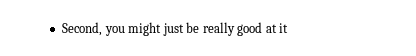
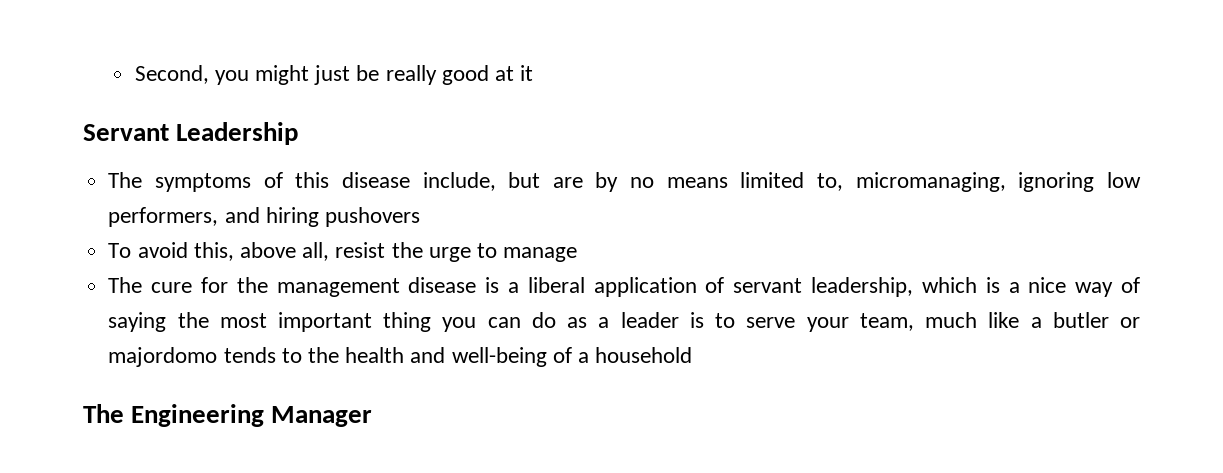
+ Servant Leadership
+ The symptoms of this disease include, but are by no means limited to, micromanaging, ignoring low performers, and hiring pushovers
+ To avoid this, above all, resist the urge to manage
+ The cure for the management disease is a liberal application of servant leadership, which is a nice way of saying the most important thing you can do as a leader is to serve your team, much like a butler or majordomo tends to the health and well-being of a household
+ The Engineering Manager

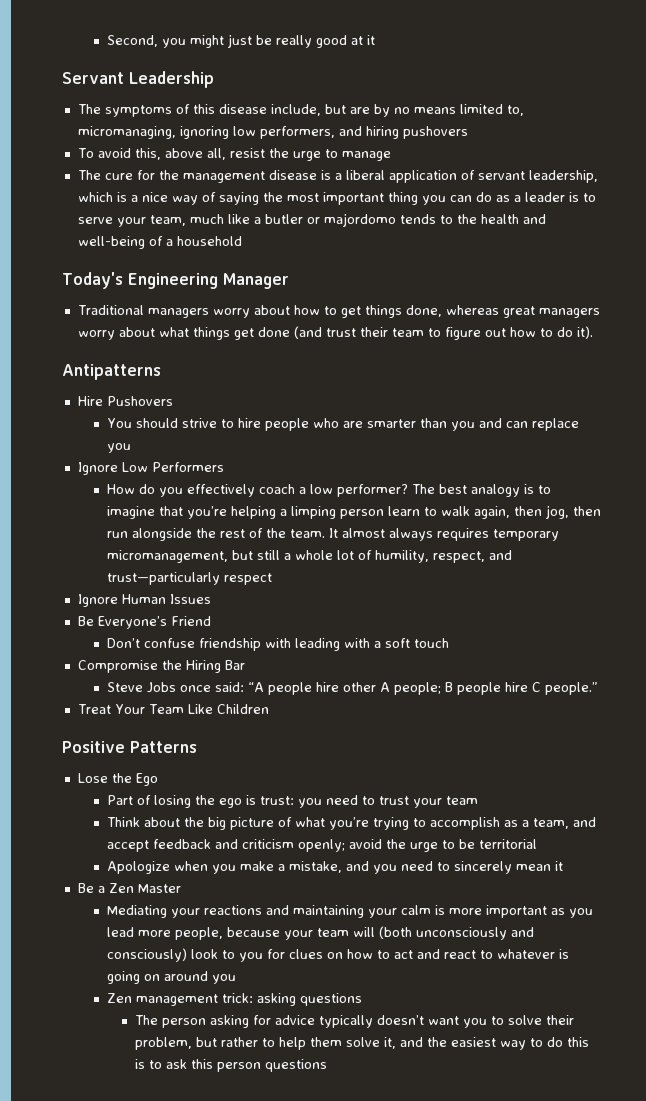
- The Engineering Manager
+ Today's Engineering Manager
+ Traditional managers worry about how to get things done, whereas great managers worry about what things get done (and trust their team to figure out how to do it).
+ Antipatterns
+ Hire Pushovers
+ You should strive to hire people who are smarter than you and can replace you
+ Ignore Low Performers
+ How do you effectively coach a low performer? The best analogy is to imagine that you’re helping a limping person learn to walk again, then jog, then run alongside the rest of the team. It almost always requires temporary micromanagement, but still a whole lot of humility, respect, and trust—particularly respect
+ Ignore Human Issues
+ Be Everyone’s Friend
+ Don’t confuse friendship with leading with a soft touch
+ Compromise the Hiring Bar
+ Steve Jobs once said: “A people hire other A people; B people hire C people.”
+ Treat Your Team Like Children
+ Positive Patterns
+ Lose the Ego
+ Part of losing the ego is trust: you need to trust your team
+ Think about the big picture of what you’re trying to accomplish as a team, and accept feedback and criticism openly; avoid the urge to be territorial
+ Apologize when you make a mistake, and you need to sincerely mean it
+ Be a Zen Master
+ Mediating your reactions and maintaining your calm is more important as you lead more people, because your team will (both unconsciously and consciously) look to you for clues on how to act and react to whatever is going on around you
+ Zen management trick: asking questions
+ The person asking for advice typically doesn’t want you to solve their problem, but rather to help them solve it, and the easiest way to do this is to ask this person questions

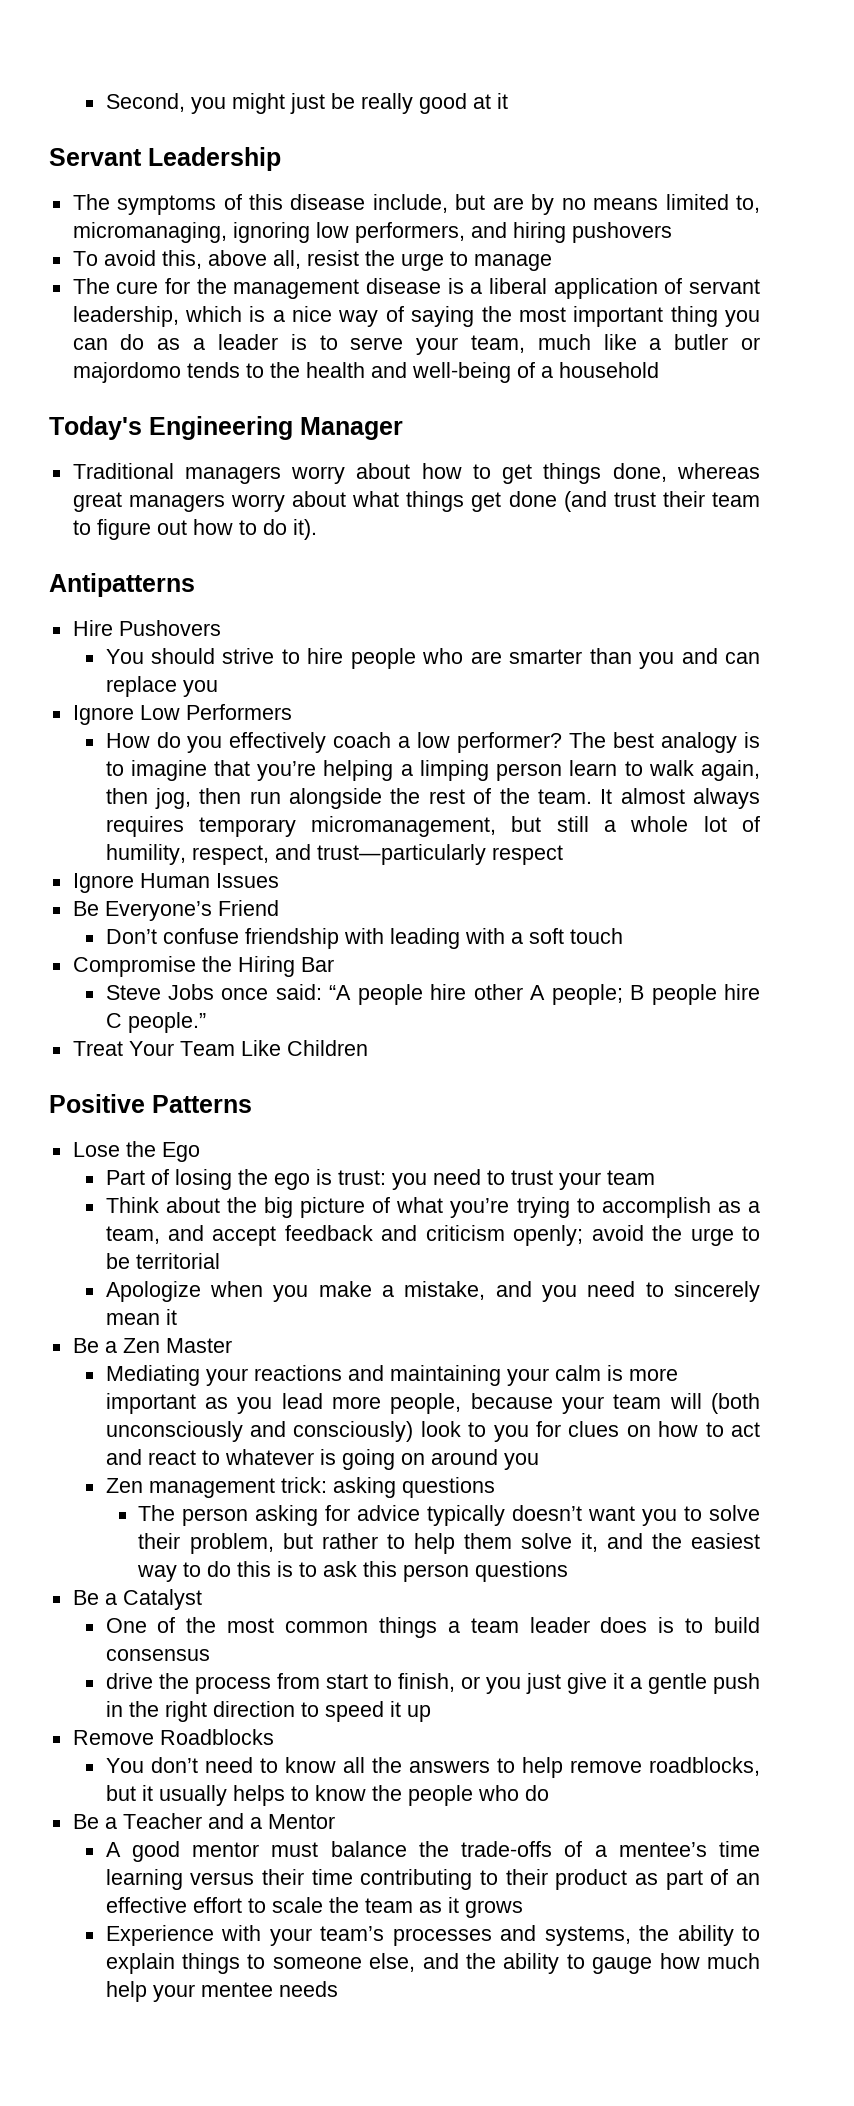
+ Be a Catalyst
+ One of the most common things a team leader does is to build consensus
+ drive the process from start to finish, or you just give it a gentle push in the right direction to speed it up
+ Remove Roadblocks
+ You don’t need to know all the answers to help remove roadblocks, but it usually helps to know the people who do
+ Be a Teacher and a Mentor
+ A good mentor must balance the trade-offs of a mentee’s time learning versus their time contributing to their product as part of an effective effort to scale the team as it grows
+ Experience with your team’s processes and systems, the ability to explain things to someone else, and the ability to gauge how much help your mentee needs

